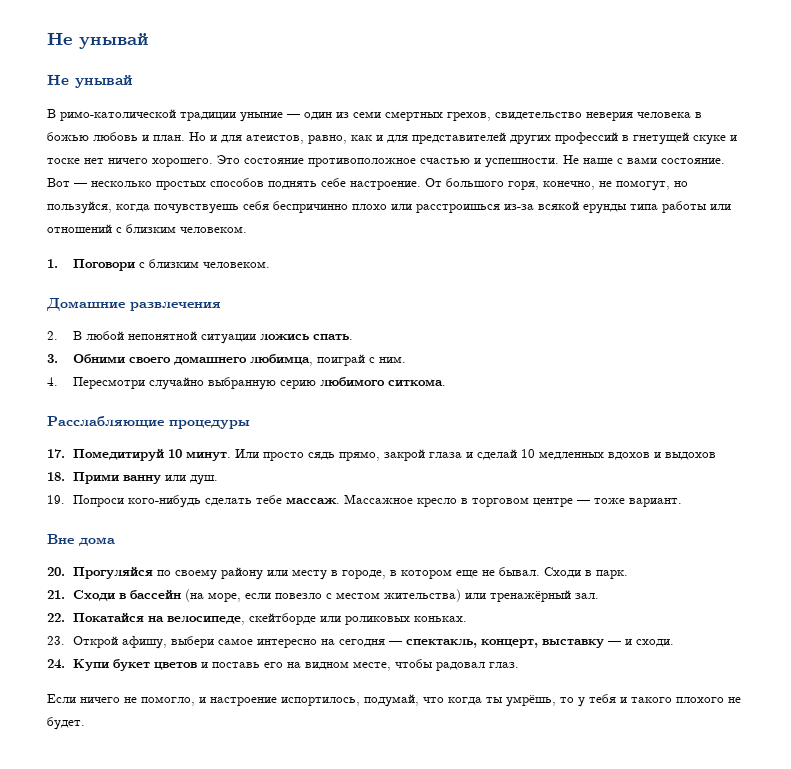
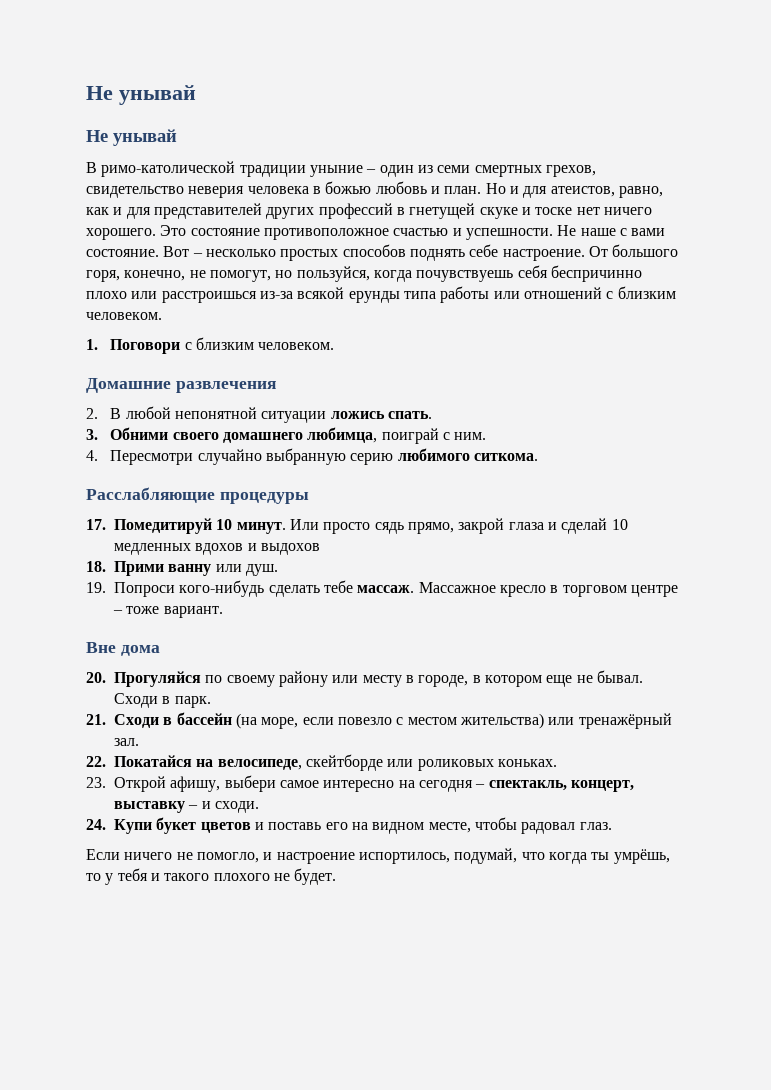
- В римо-католической традиции уныние — один из семи смертных грехов, свидетельство неверия человека в божью любовь и план.
+ В римо-католической традиции уныние – один из семи смертных грехов, свидетельство неверия человека в божью любовь и план.
- Вот — несколько простых способов поднять себе настроение.
+ Вот – несколько простых способов поднять себе настроение.
- Массажное кресло в торговом центре — тоже вариант.
+ Массажное кресло в торговом центре – тоже вариант.
- 23. Открой афишу, выбери самое интересно на сегодня — спектакль, концерт, выставку — и сходи.
+ 23. Открой афишу, выбери самое интересно на сегодня – спектакль, концерт, выставку – и сходи.

